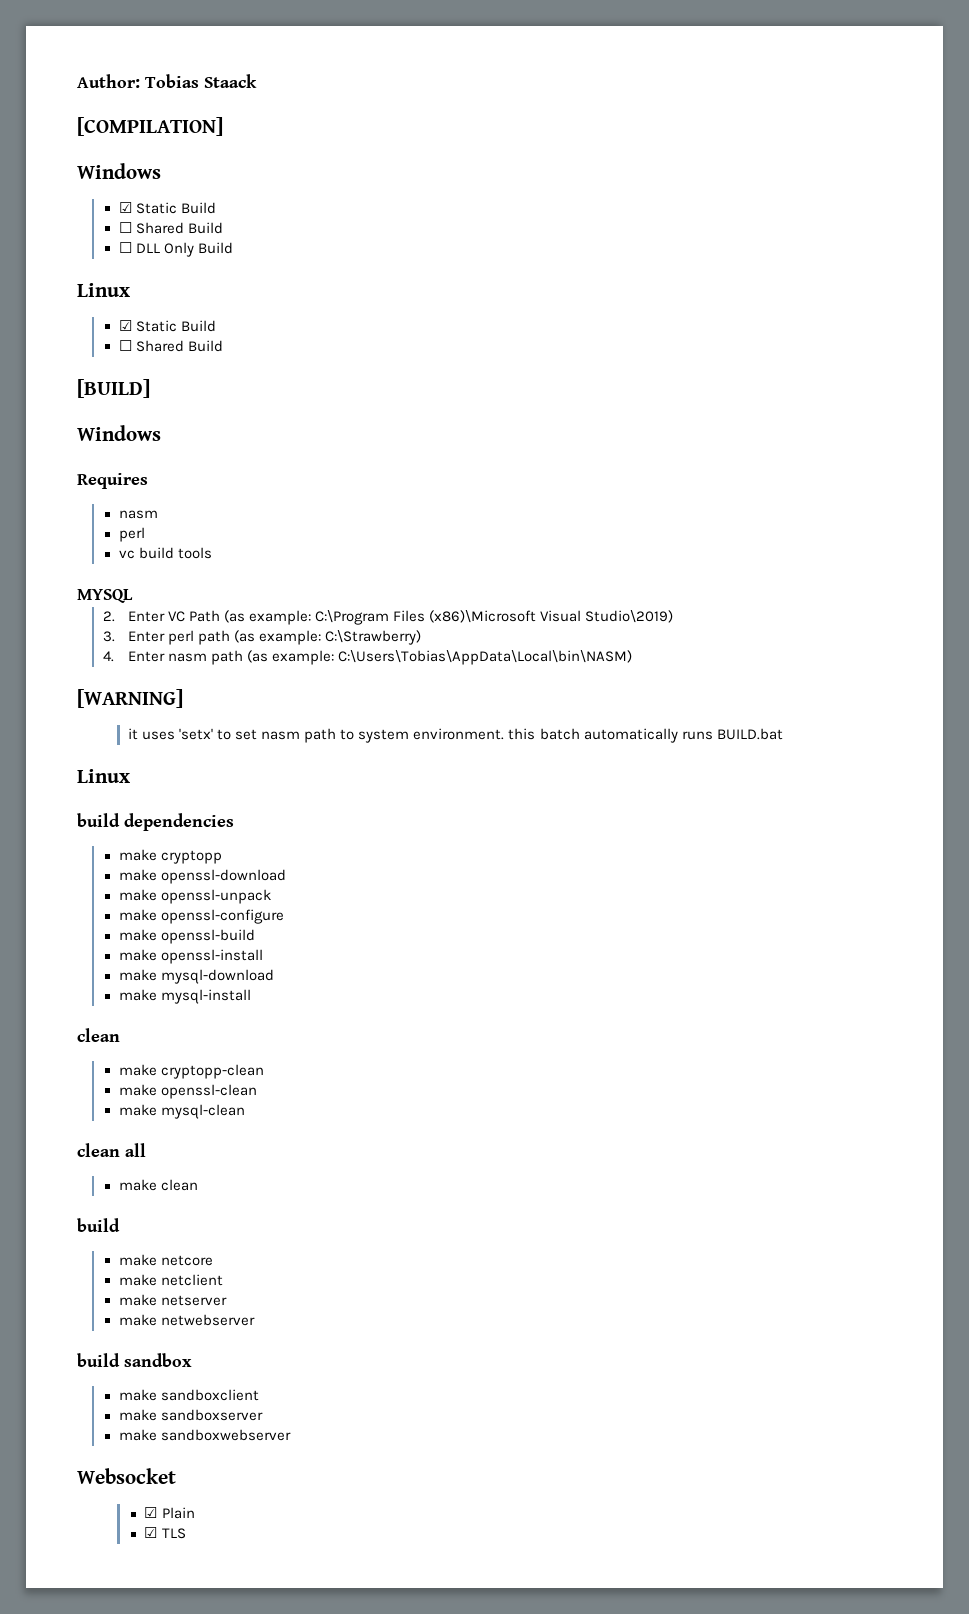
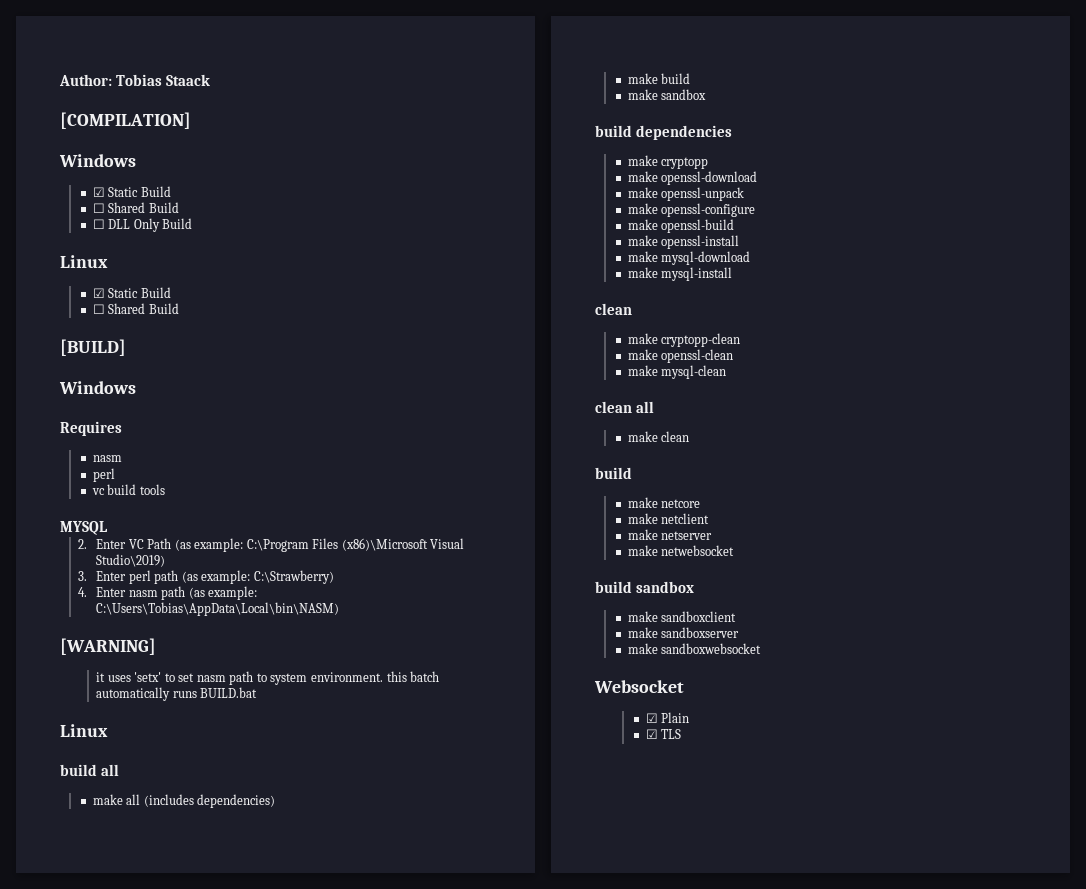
+ build all
+ make all (includes dependencies)
+ make build
+ make sandbox
- make netwebserver
+ make netwebsocket
- make sandboxwebserver
+ make sandboxwebsocket

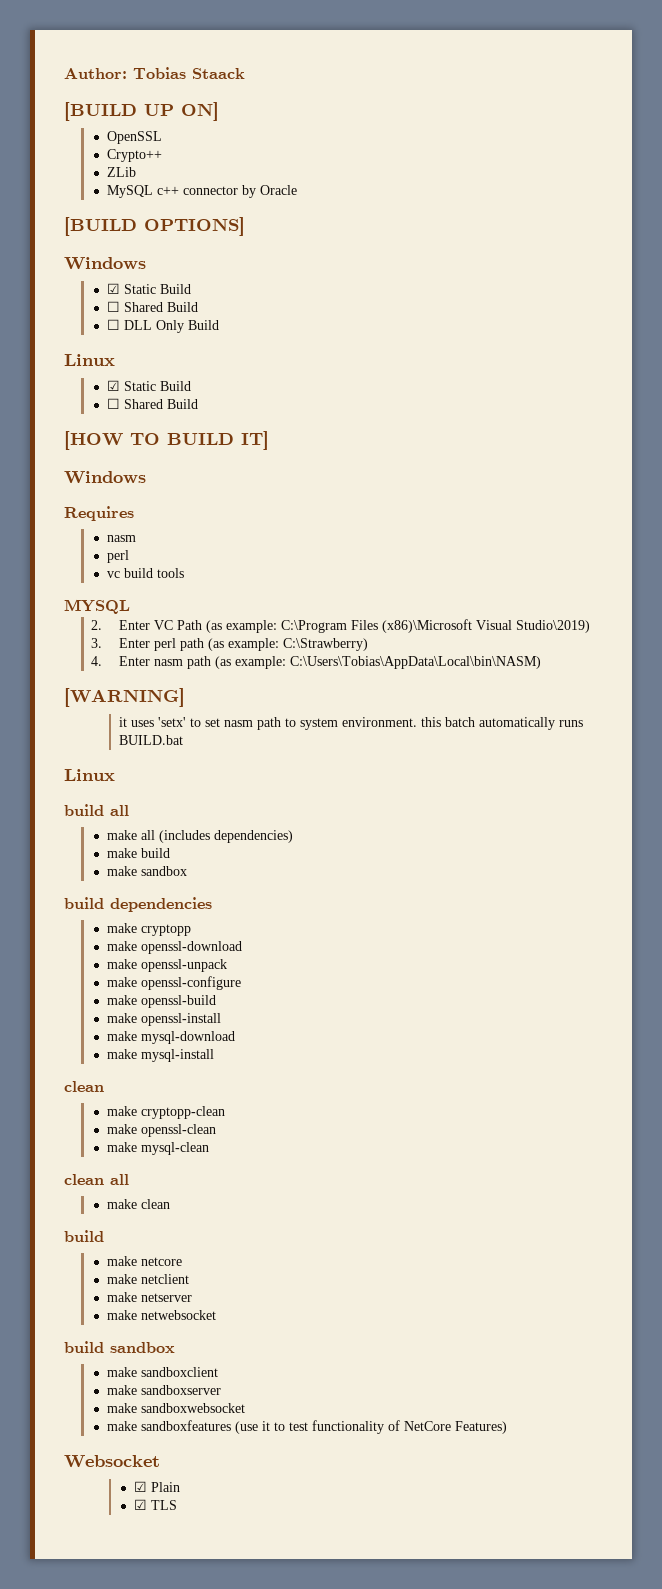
- [COMPILATION]
+ [BUILD UP ON]
+ OpenSSL
+ Crypto++
+ ZLib
+ MySQL c++ connector by Oracle
+ [BUILD OPTIONS]
- [BUILD]
+ [HOW TO BUILD IT]
+ make sandboxfeatures (use it to test functionality of NetCore Features)

